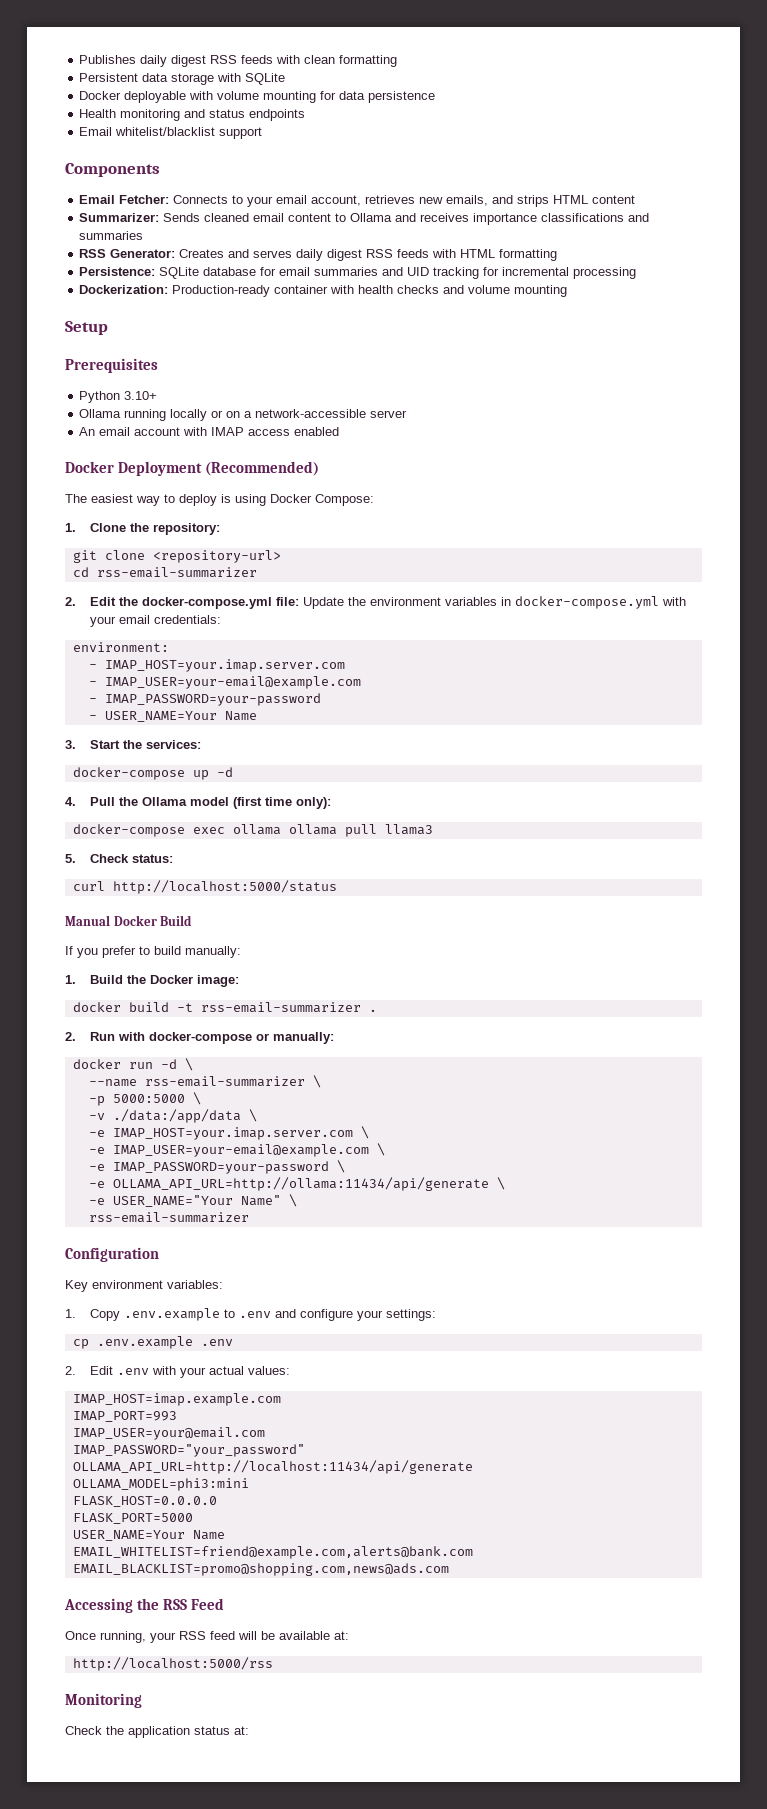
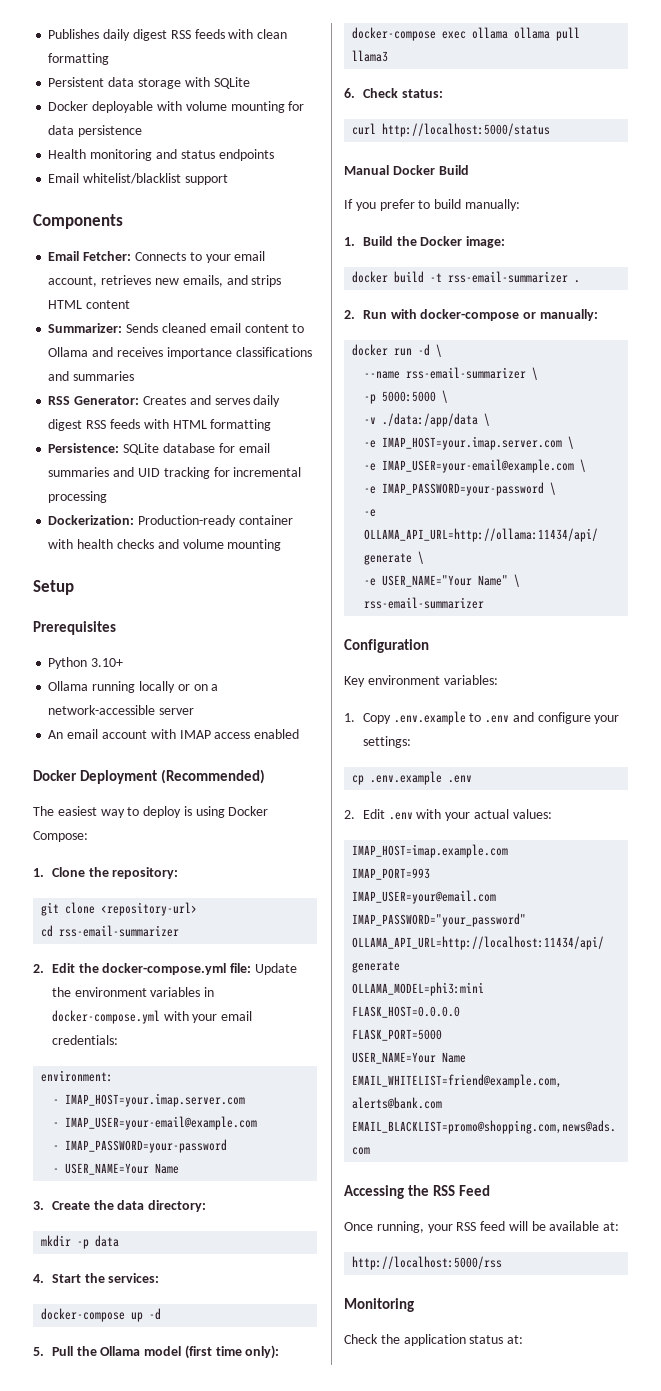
- 3. Start the services:
+ 3. Create the data directory:
+ mkdir -p data
+ 4. Start the services:
- 4. Pull the Ollama model (first time only):
+ 5. Pull the Ollama model (first time only):
- 5. Check status:
+ 6. Check status:

